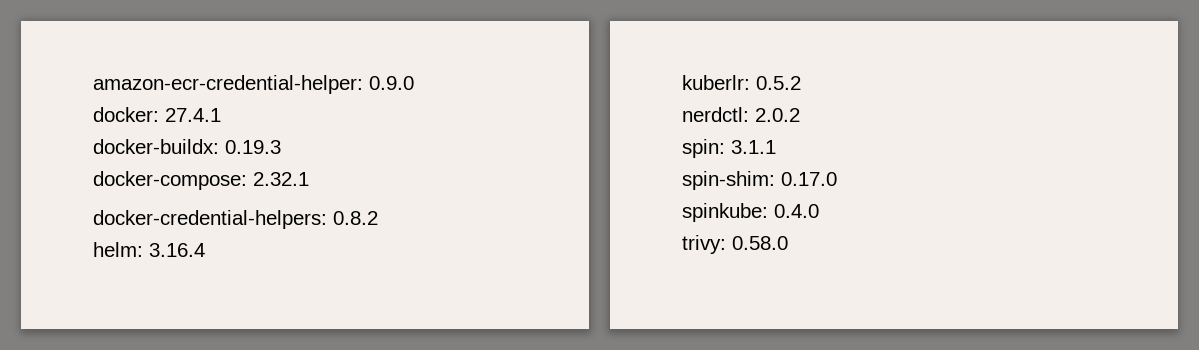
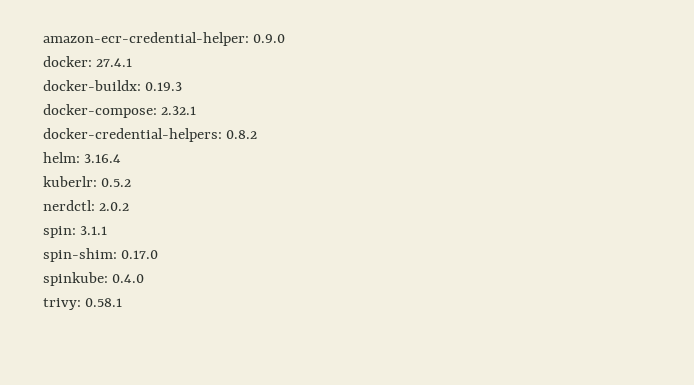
- trivy: 0.58.0
+ trivy: 0.58.1

